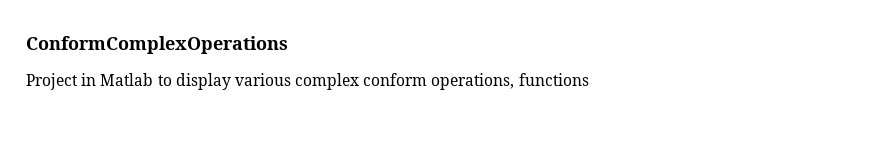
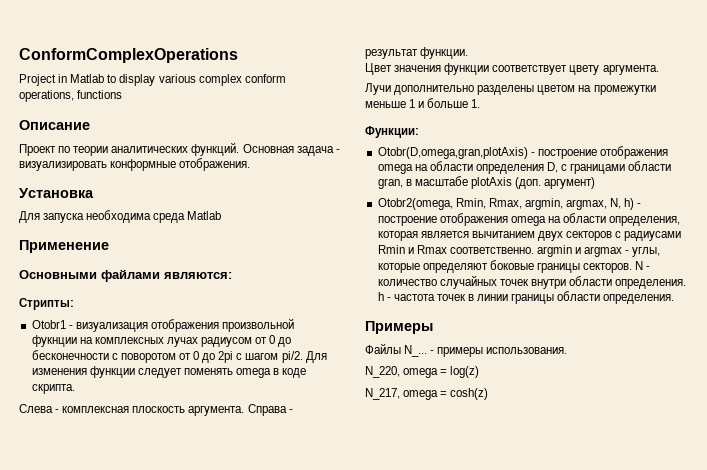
+ Описание
+ Проект по теории аналитических функций. Основная задача - визуализировать конформные отображения.
+ Установка
+ Для запуска необходима среда Matlab
+ Применение
+ Основными файлами являются:
+ Стрипты:
+ Otobr1 - визуализация отображения произвольной фукнции на комплексных лучах радиусом от 0 до бесконечности с поворотом от 0 до 2pi с шагом pi/2. Для изменения функции следует поменять omega в коде скрипта.
+ Слева - комплексная плоскость аргумента. Справа - результат функции.
+ Цвет значения функции соответствует цвету аргумента.
+ Лучи дополнительно разделены цветом на промежутки меньше 1 и больше 1.
+ Функции:
+ Otobr(D,omega,gran,plotAxis) - построение отображения omega на области определения D, с границами области gran, в масштабе plotAxis (доп. аргумент)
+ Otobr2(omega, Rmin, Rmax, argmin, argmax, N, h) - построение отображения omega на области определения, которая является вычитанием двух секторов с радиусами Rmin и Rmax соответственно. argmin и argmax - углы, которые определяют боковые границы секторов. N - количество случайных точек внутри области определения. h - частота точек в линии границы области определения.
+ Примеры
+ Файлы N_... - примеры использования.
+ N_220, omega = log(z)
+ N_217, omega = cosh(z)

